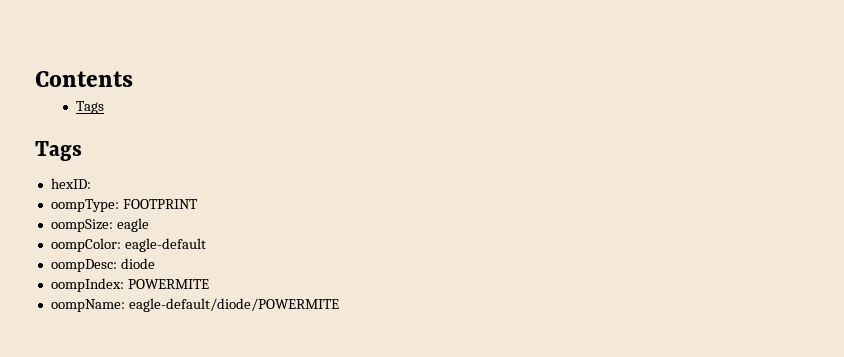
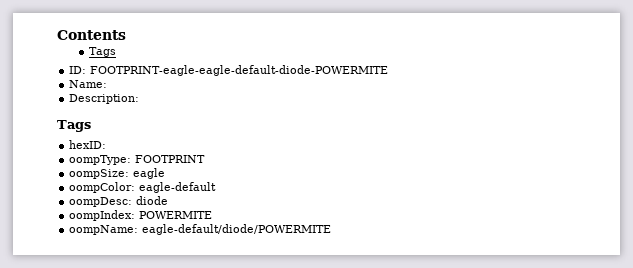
+ ID: FOOTPRINT-eagle-eagle-default-diode-POWERMITE
+ Name:
+ Description:

